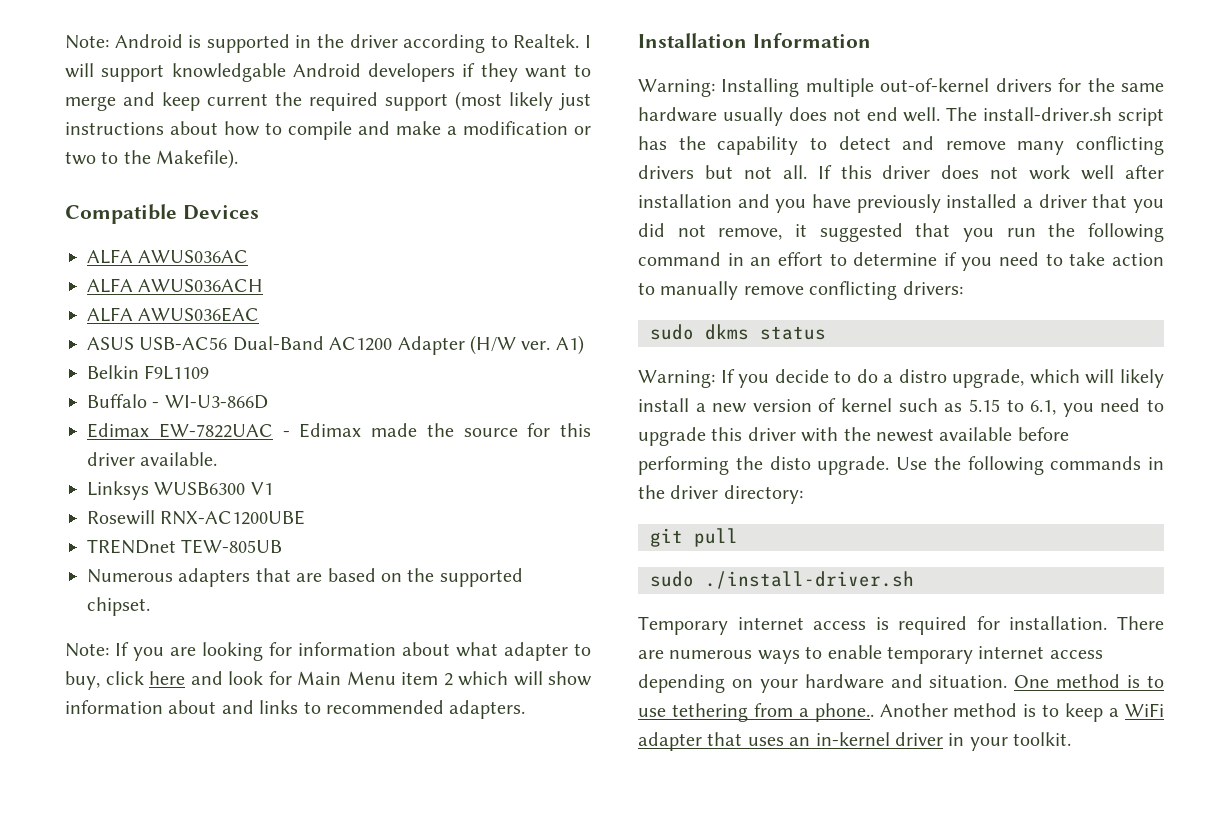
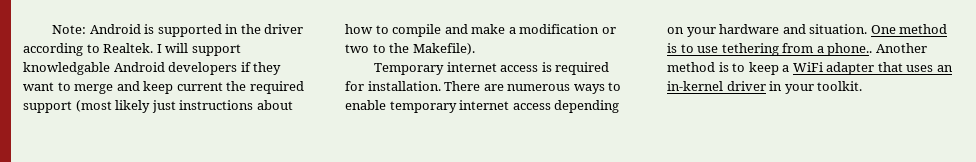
- Compatible Devices
- ALFA AWUS036AC
- ALFA AWUS036ACH
- ALFA AWUS036EAC
- ASUS USB-AC56 Dual-Band AC1200 Adapter (H/W ver. A1)
- Belkin F9L1109
- Buffalo - WI-U3-866D
- Edimax EW-7822UAC - Edimax made the source for this driver available.
- Linksys WUSB6300 V1
- Rosewill RNX-AC1200UBE
- TRENDnet TEW-805UB
- Numerous adapters that are based on the supported chipset.
- Note: If you are looking for information about what adapter to buy, click here and look for Main Menu item 2 which will show information about and links to recommended adapters.
- Installation Information
- Warning: Installing multiple out-of-kernel drivers for the same hardware usually does not end well. The install-driver.sh script has the capability to detect and remove many conflicting drivers but not all. If this driver does not work well after installation and you have previously installed a driver that you did not remove, it suggested that you run the following command in an effort to determine if you need to take action to manually remove conflicting drivers:
- sudo dkms status
- Warning: If you decide to do a distro upgrade, which will likely install a new version of kernel such as 5.15 to 6.1, you need to upgrade this driver with the newest available before performing the disto upgrade. Use the following commands in the driver directory:
- git pull
- sudo ./install-driver.sh

